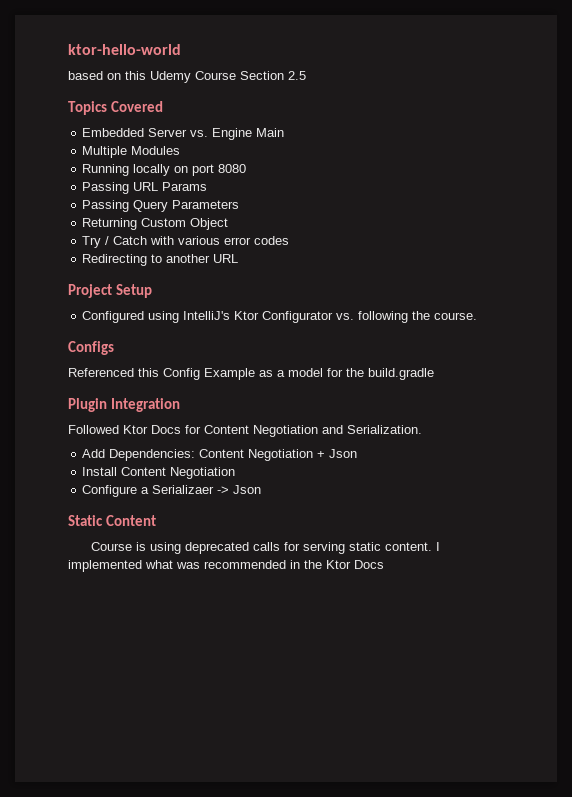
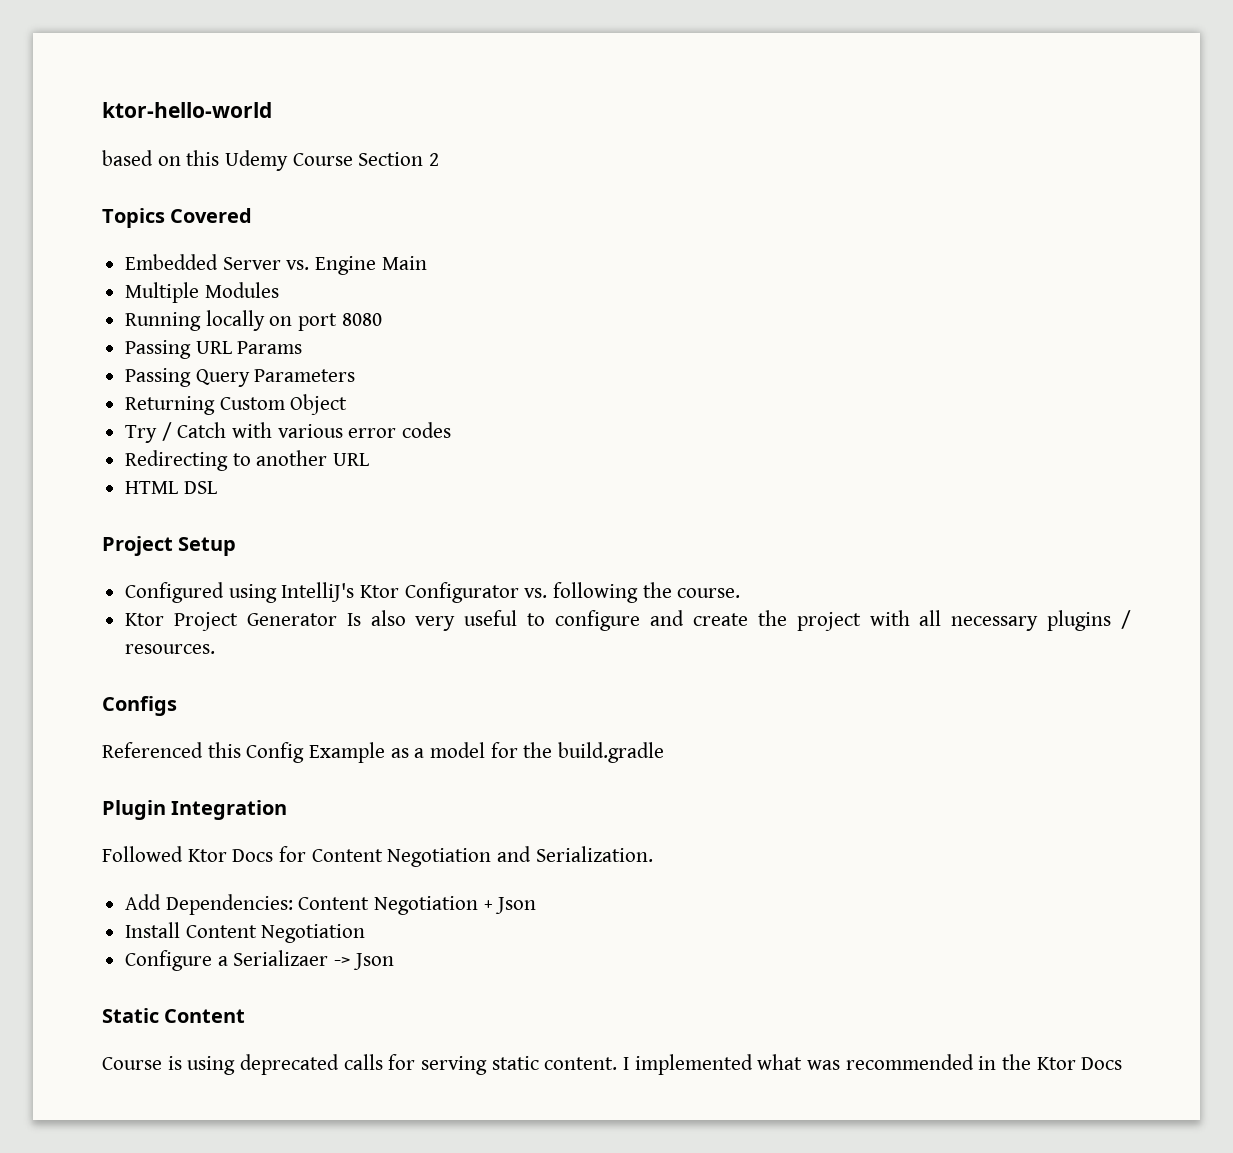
- based on this Udemy Course Section 2.5
+ based on this Udemy Course Section 2
+ HTML DSL
+ Ktor Project Generator Is also very useful to configure and create the project with all necessary plugins / resources.

